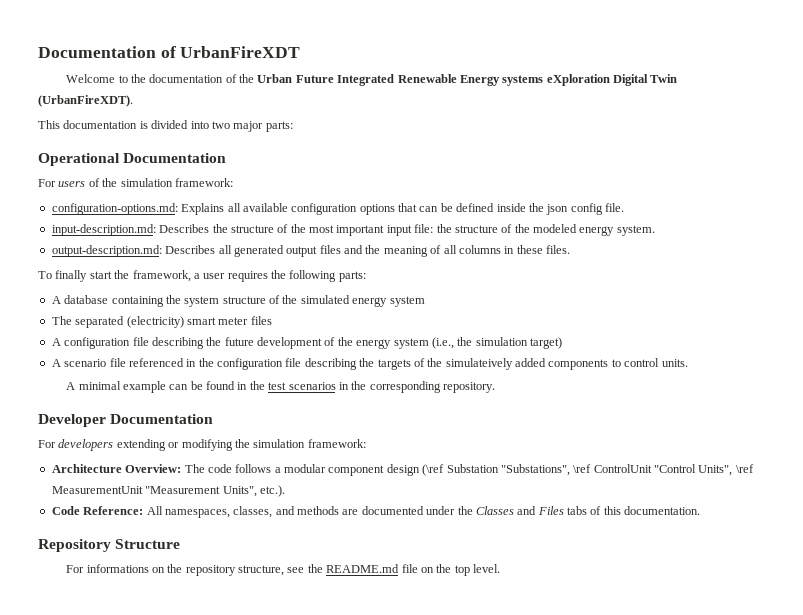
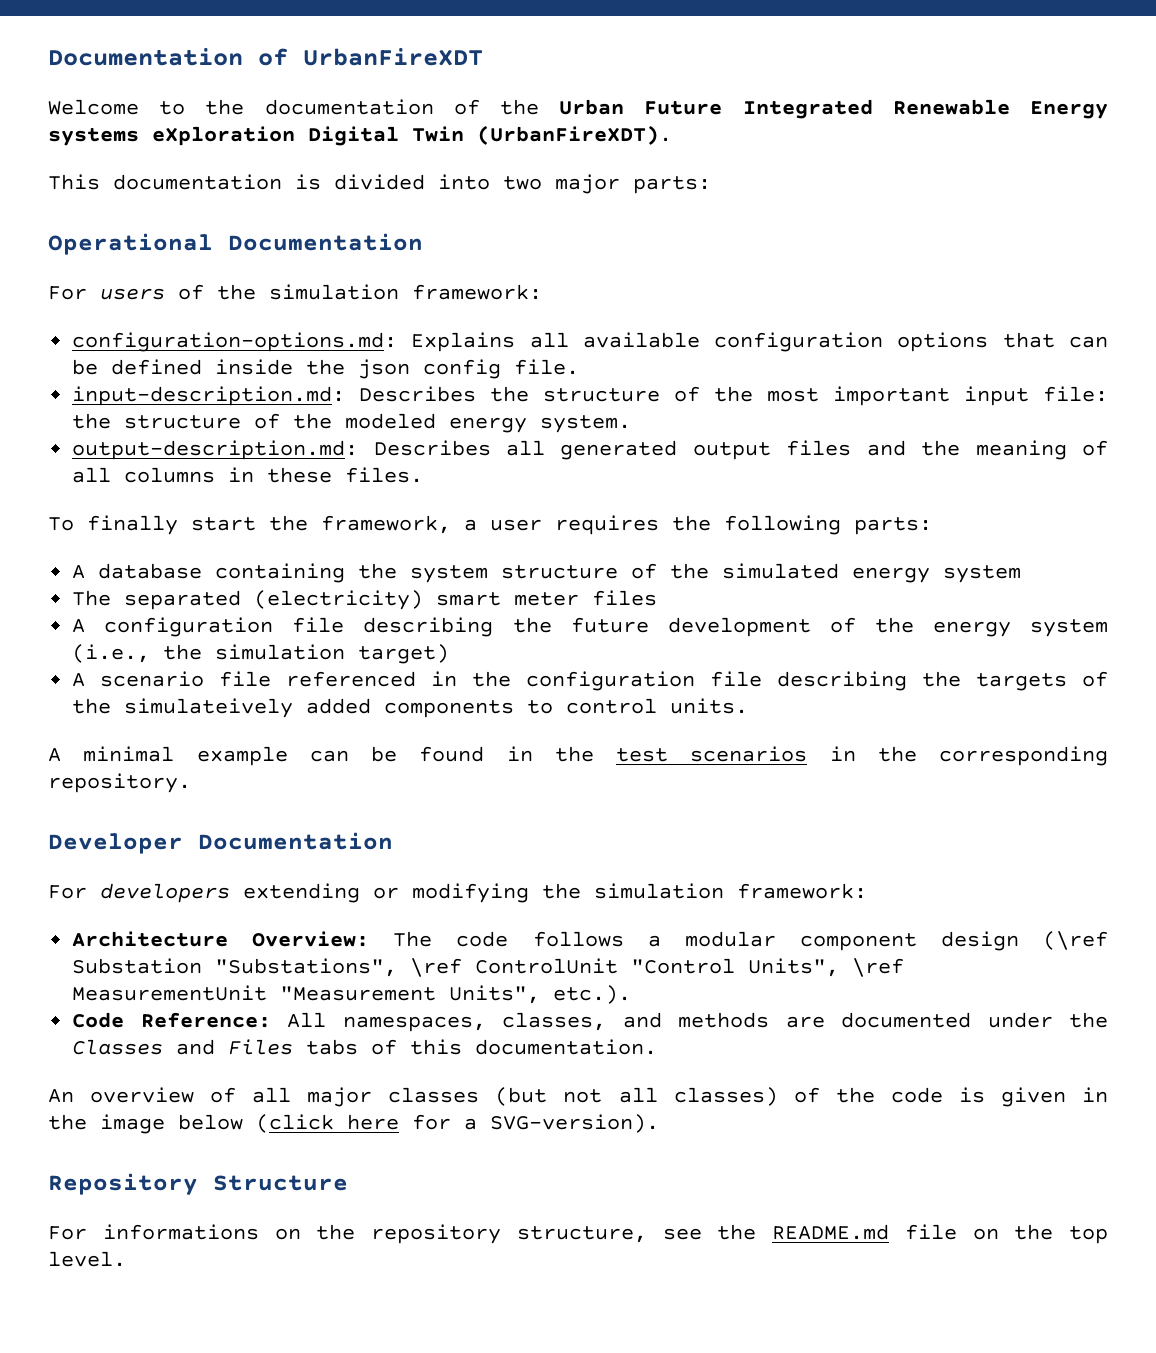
+ An overview of all major classes (but not all classes) of the code is given in the image below (click here for a SVG-version).

